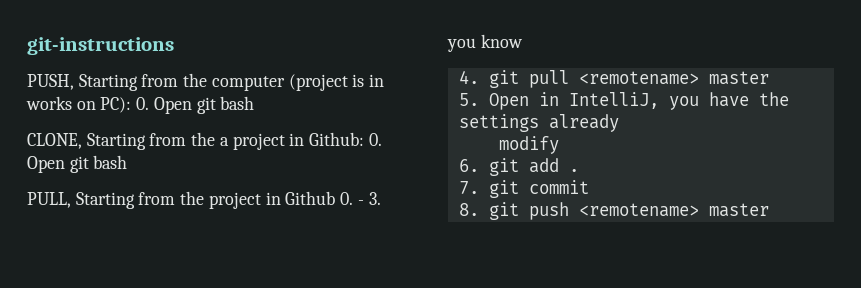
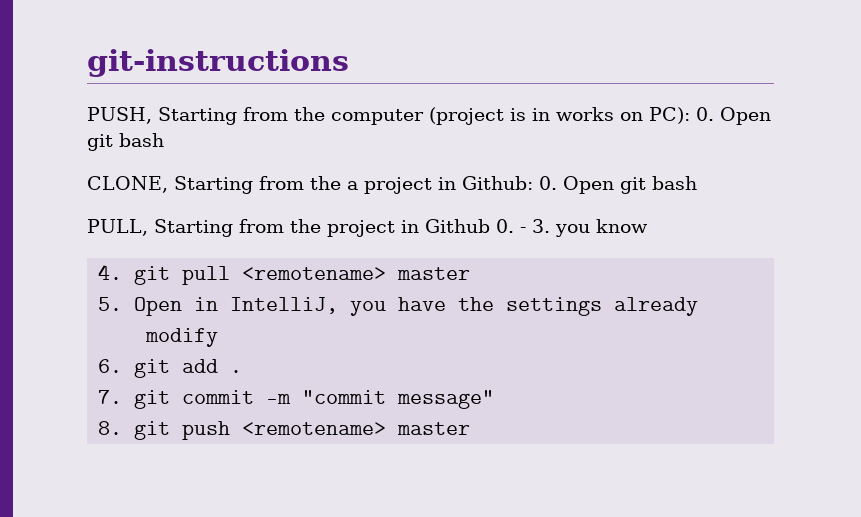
- 7. git commit
+ 7. git commit -m "commit message"

